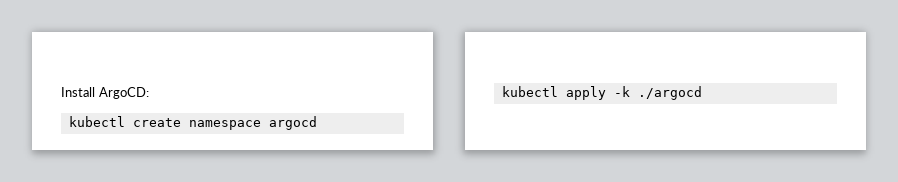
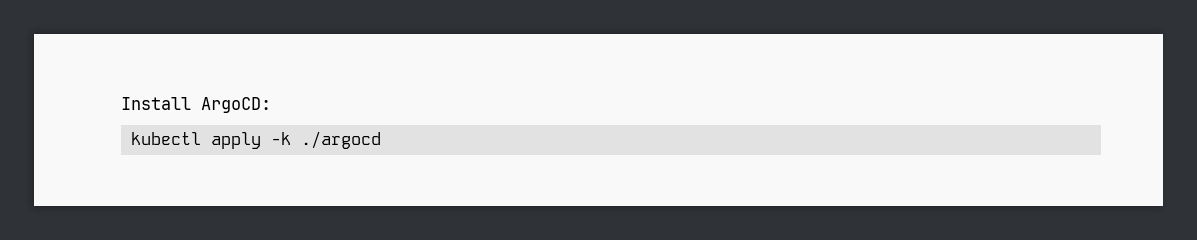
- kubectl create namespace argocd

